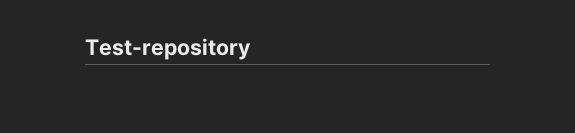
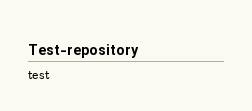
+ test

